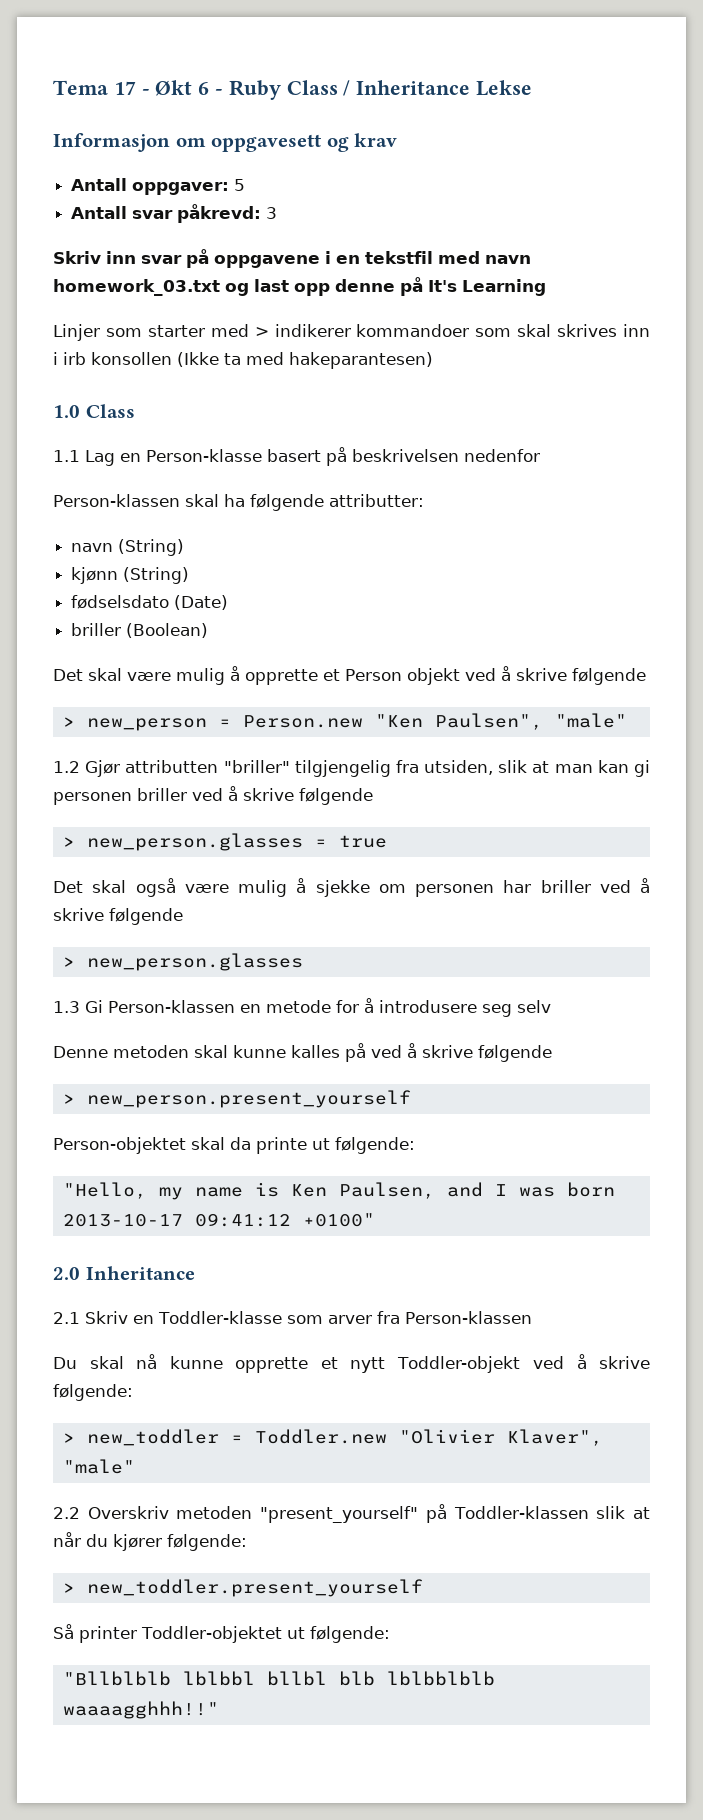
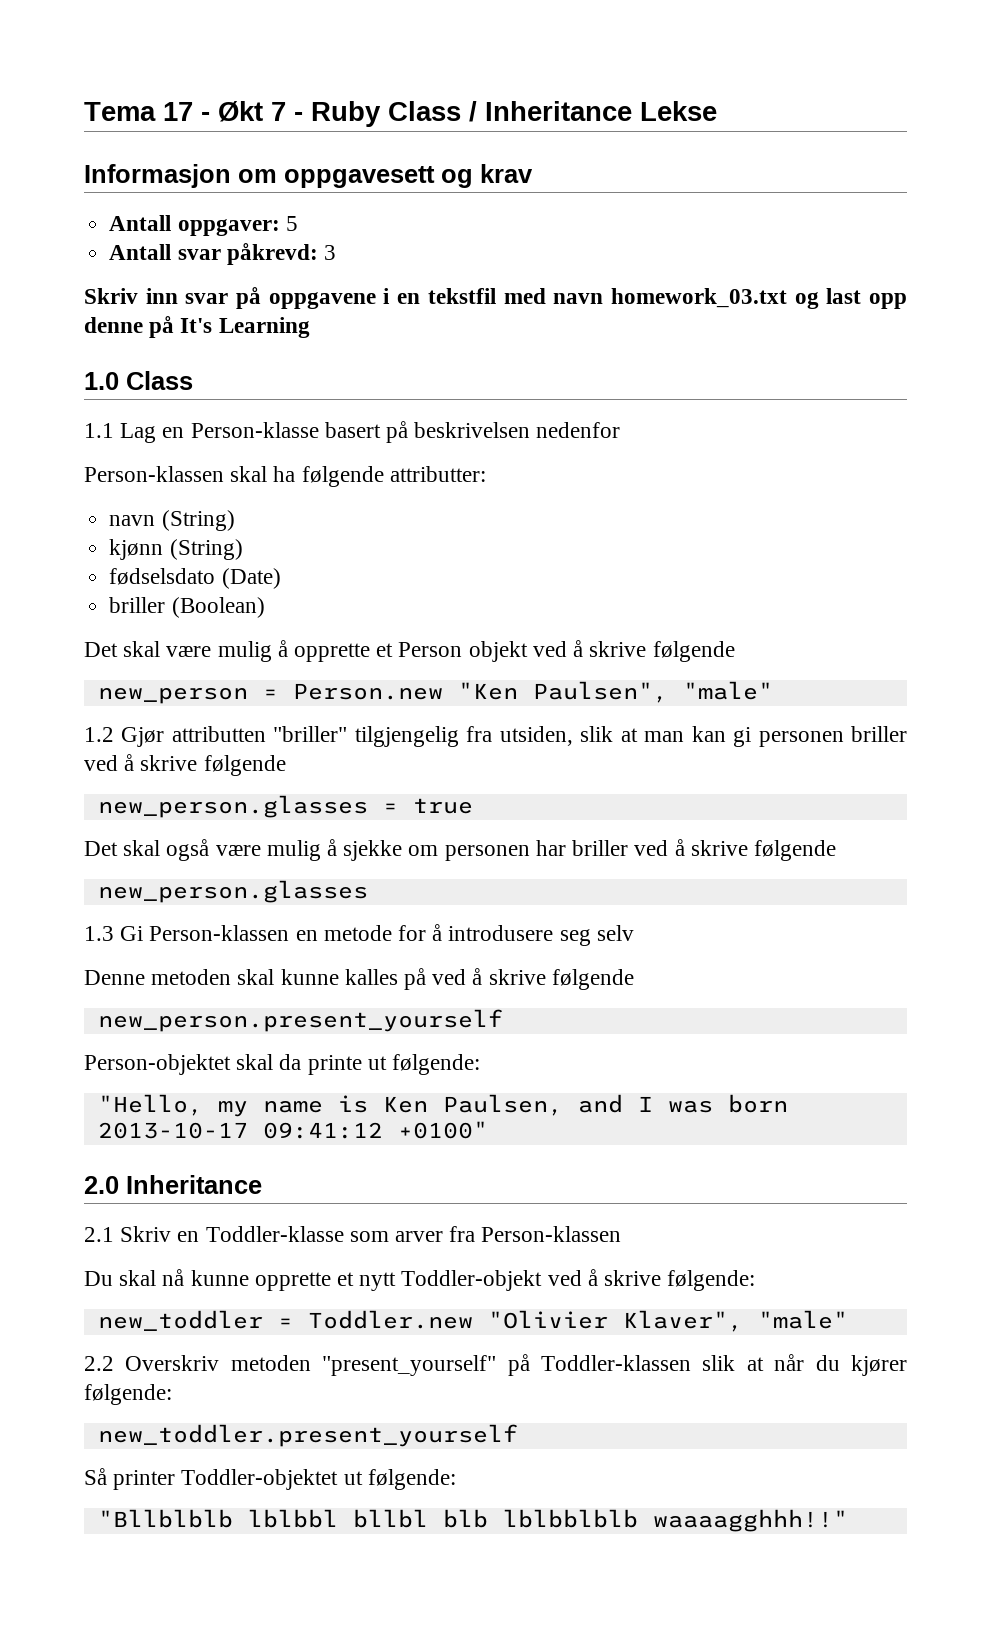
- Tema 17 - Økt 6 - Ruby Class / Inheritance Lekse
+ Tema 17 - Økt 7 - Ruby Class / Inheritance Lekse
- Linjer som starter med > indikerer kommandoer som skal skrives inn i irb konsollen (Ikke ta med hakeparantesen)
- > new_person = Person.new "Ken Paulsen", "male"
+ new_person = Person.new "Ken Paulsen", "male"
- > new_person.glasses = true
+ new_person.glasses = true
  Det skal også være mulig å sjekke om personen har briller ved å skrive følgende
- > new_person.glasses
+ new_person.glasses
- > new_person.present_yourself
+ new_person.present_yourself
- > new_toddler = Toddler.new "Olivier Klaver", "male"
+ new_toddler = Toddler.new "Olivier Klaver", "male"
- > new_toddler.present_yourself
+ new_toddler.present_yourself

